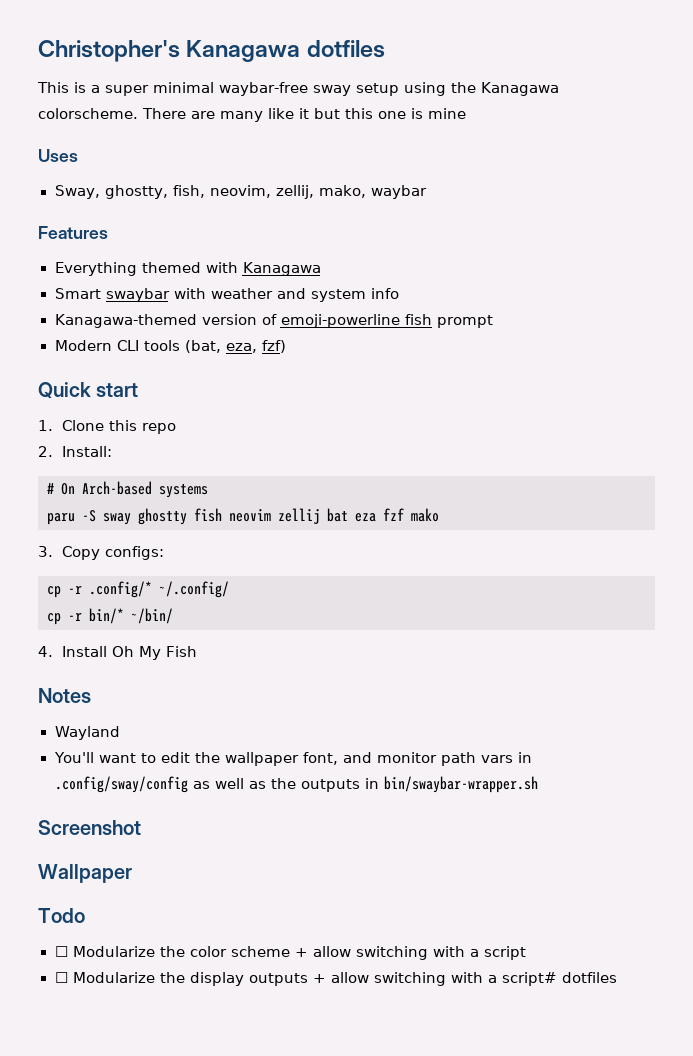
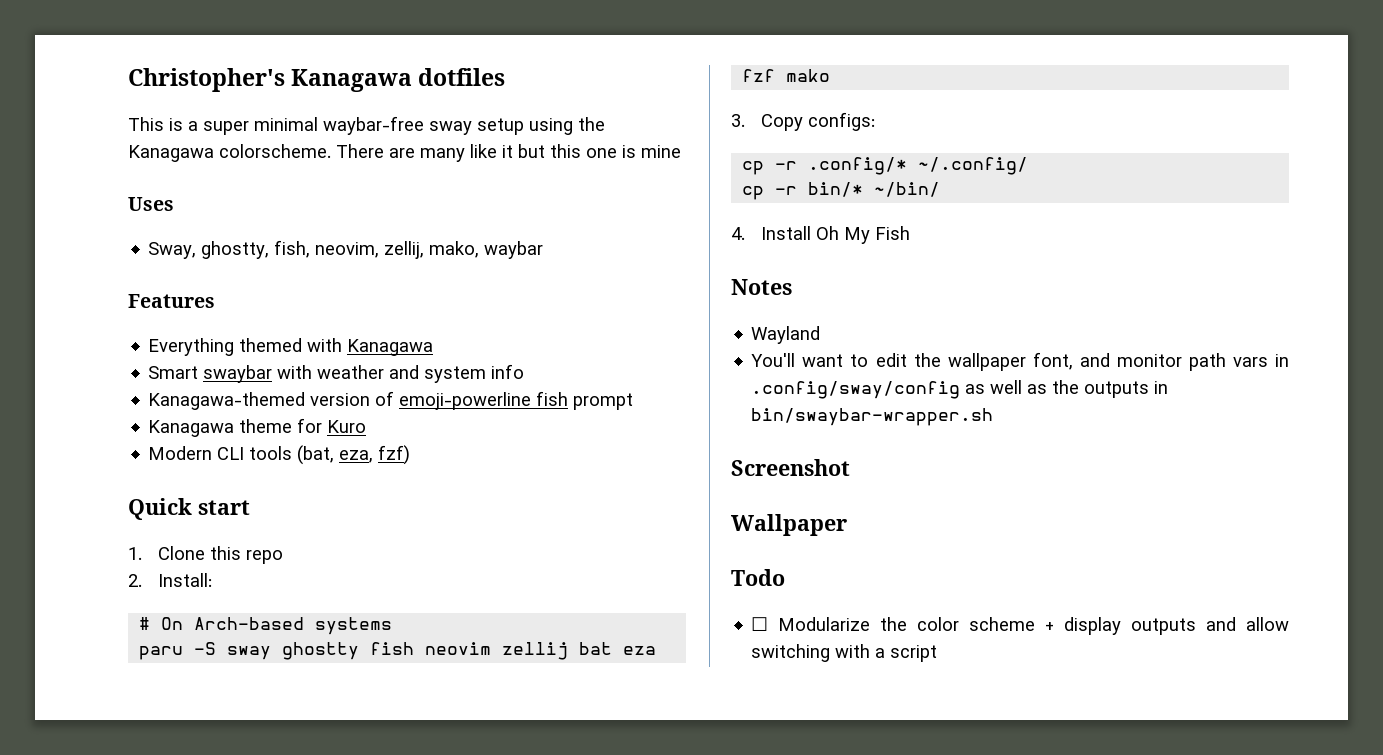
+ Kanagawa theme for Kuro
- ☐ Modularize the color scheme + allow switching with a script
+ ☐ Modularize the color scheme + display outputs and allow switching with a script
- ☐ Modularize the display outputs + allow switching with a script# dotfiles

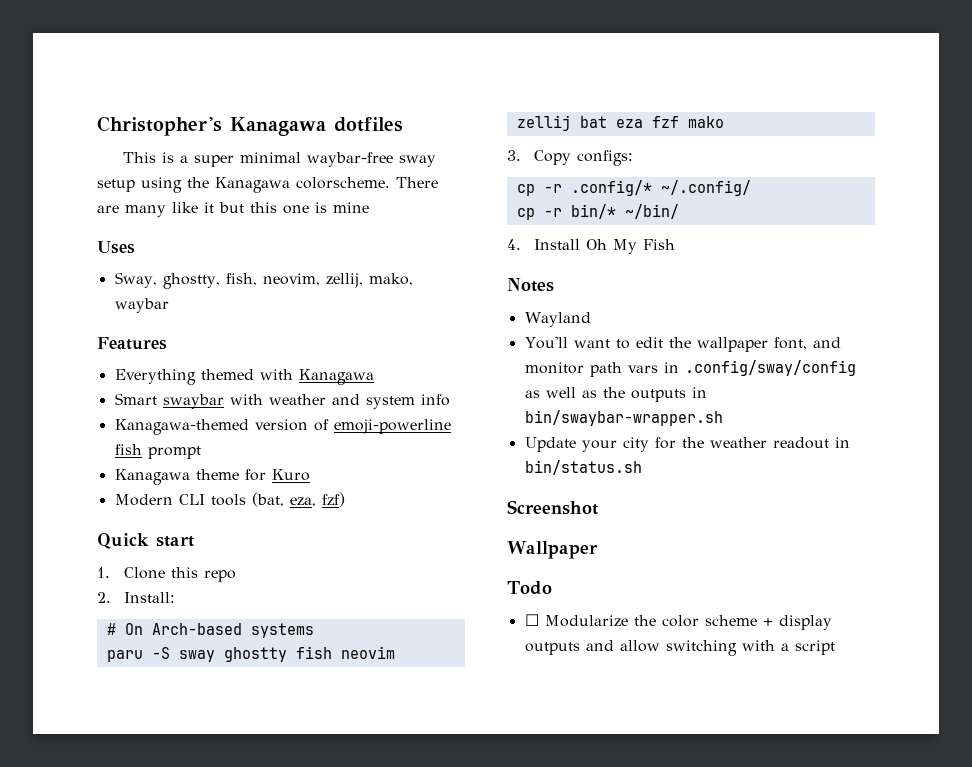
+ Update your city for the weather readout in bin/status.sh

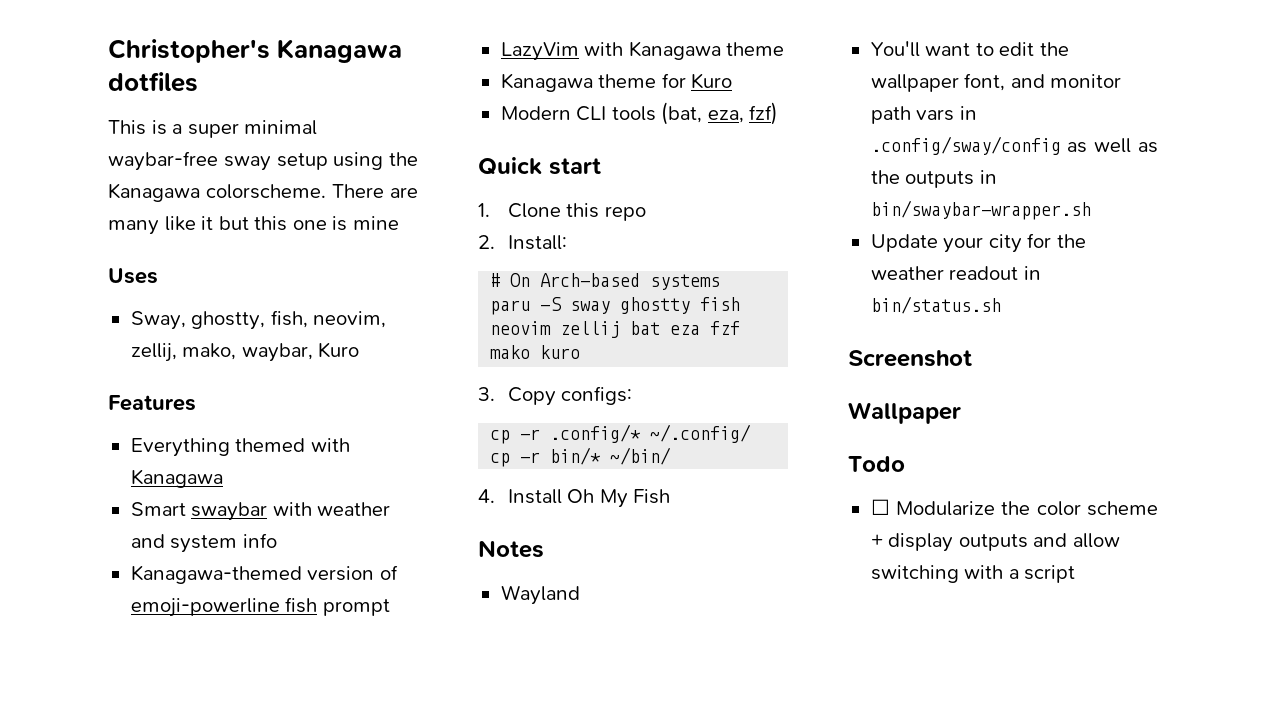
- Sway, ghostty, fish, neovim, zellij, mako, waybar
+ Sway, ghostty, fish, neovim, zellij, mako, waybar, Kuro
+ LazyVim with Kanagawa theme
- paru -S sway ghostty fish neovim zellij bat eza fzf mako
+ paru -S sway ghostty fish neovim zellij bat eza fzf mako kuro

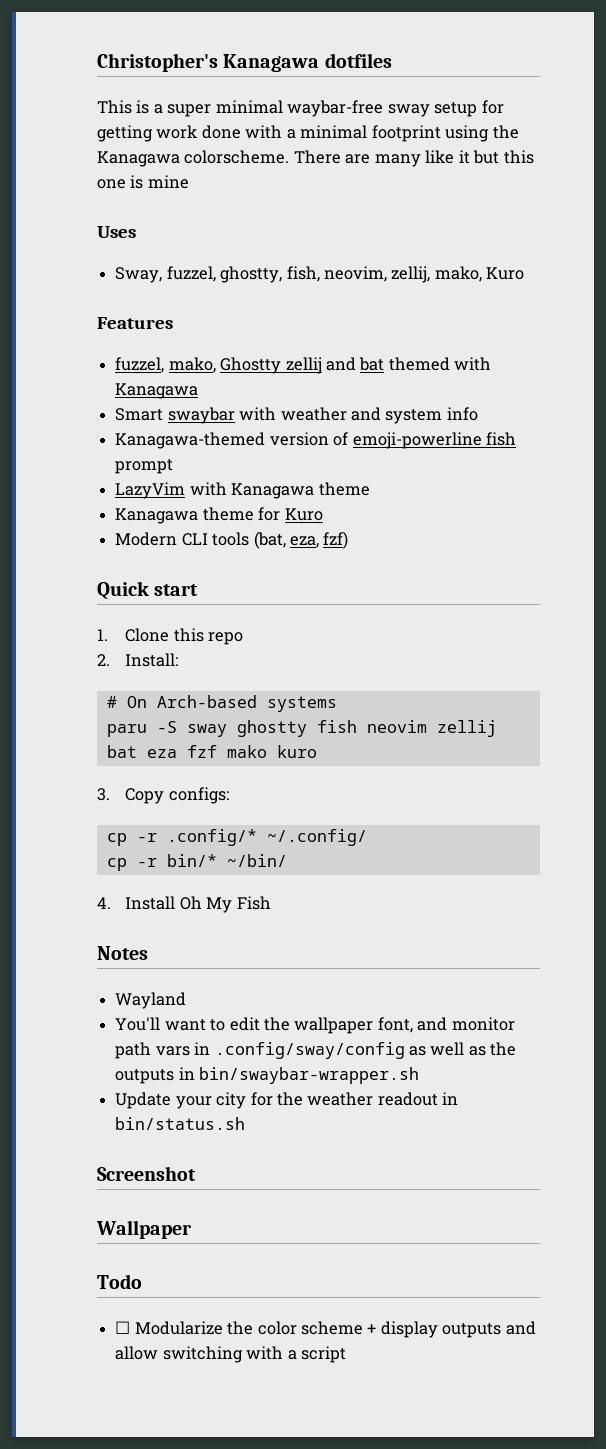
- This is a super minimal waybar-free sway setup using the Kanagawa colorscheme.
+ This is a super minimal waybar-free sway setup for getting work done with a minimal footprint using the Kanagawa colorscheme.
- Sway, ghostty, fish, neovim, zellij, mako, waybar, Kuro
+ Sway, fuzzel, ghostty, fish, neovim, zellij, mako, Kuro
- Everything themed with Kanagawa
+ fuzzel, mako, Ghostty zellij and bat themed with Kanagawa

